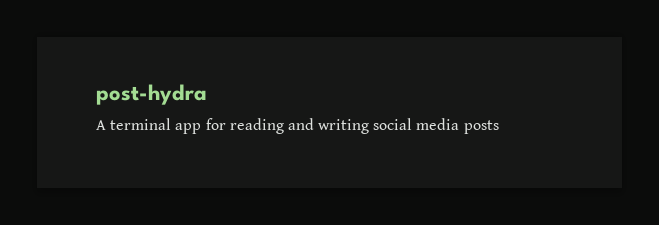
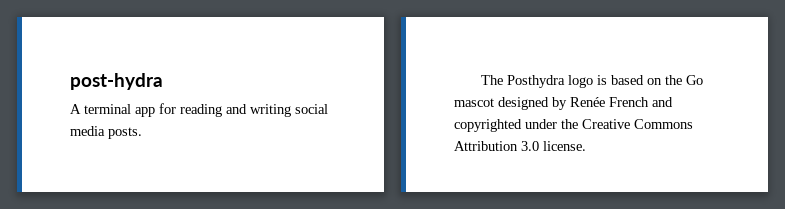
- A terminal app for reading and writing social media posts
+ A terminal app for reading and writing social media posts.
+ The Posthydra logo is based on the Go mascot designed by Renée French and copyrighted under the Creative Commons Attribution 3.0 license.

